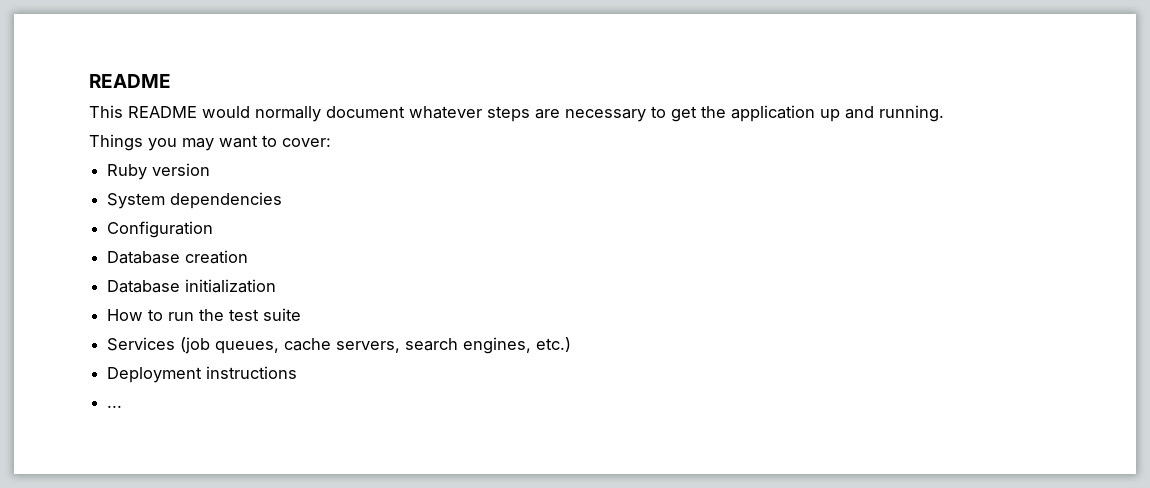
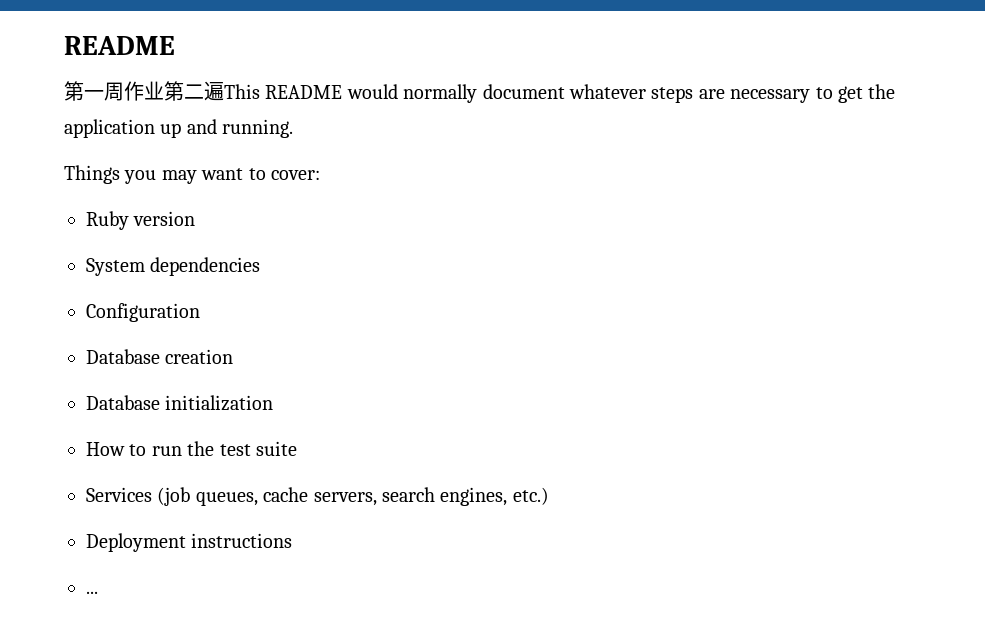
- This README would normally document whatever steps are necessary to get the application up and running.
+ 第一周作业第二遍This README would normally document whatever steps are necessary to get the application up and running.

